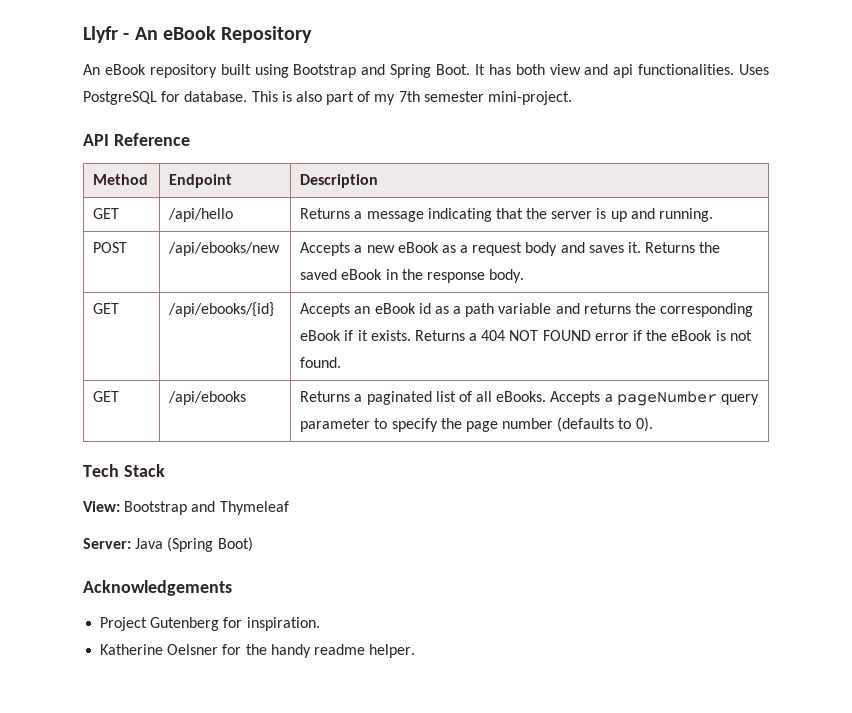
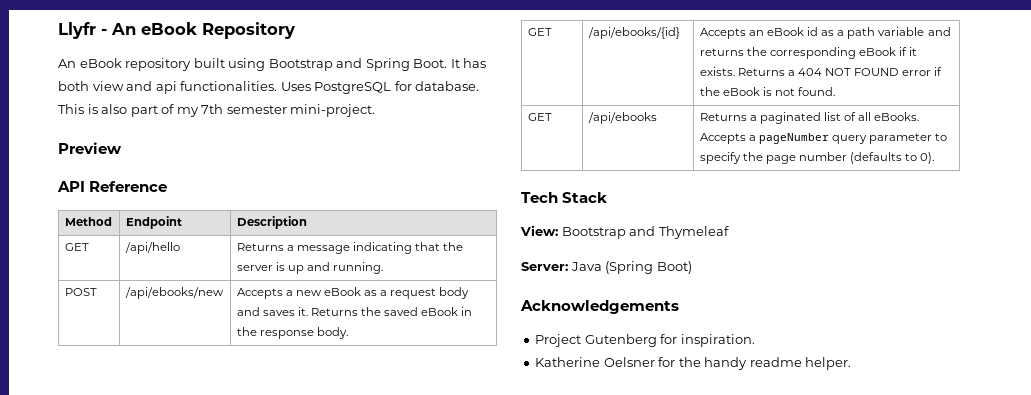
+ Preview

